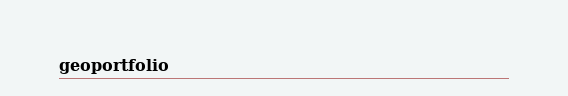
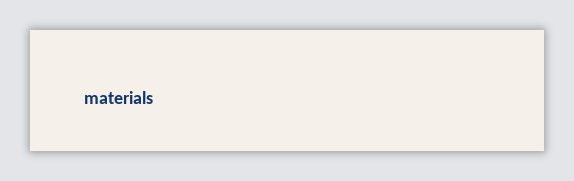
- geoportfolio
+ materials

